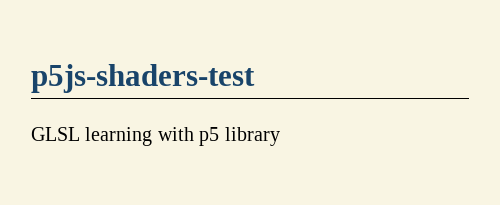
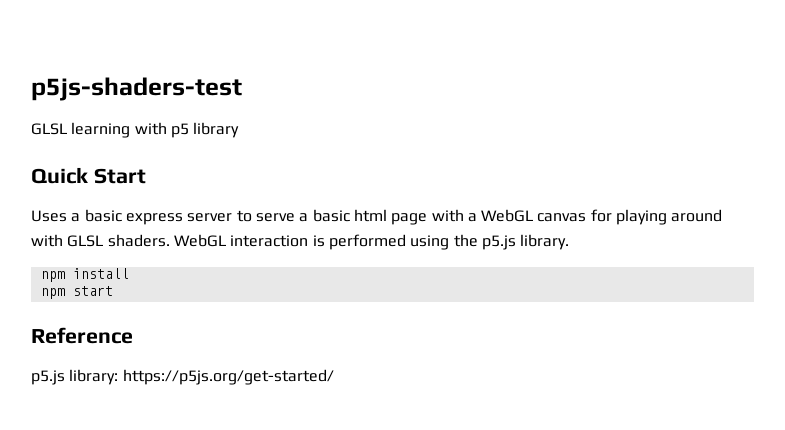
+ Quick Start
+ Uses a basic express server to serve a basic html page with a WebGL canvas for playing around with GLSL shaders. WebGL interaction is performed using the p5.js library.
+ npm install
+ npm start
+ Reference
+ p5.js library: https://p5js.org/get-started/

